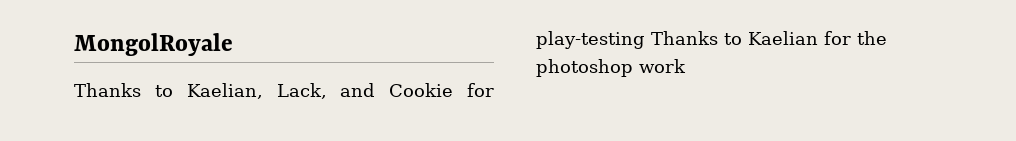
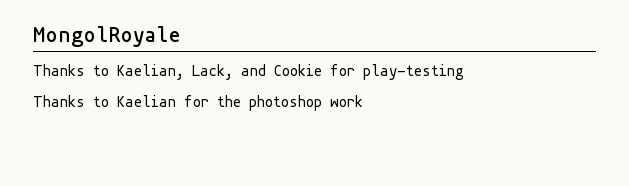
- Thanks to Kaelian, Lack, and Cookie for play-testing Thanks to Kaelian for the photoshop work
+ Thanks to Kaelian, Lack, and Cookie for play-testing
+ Thanks to Kaelian for the photoshop work

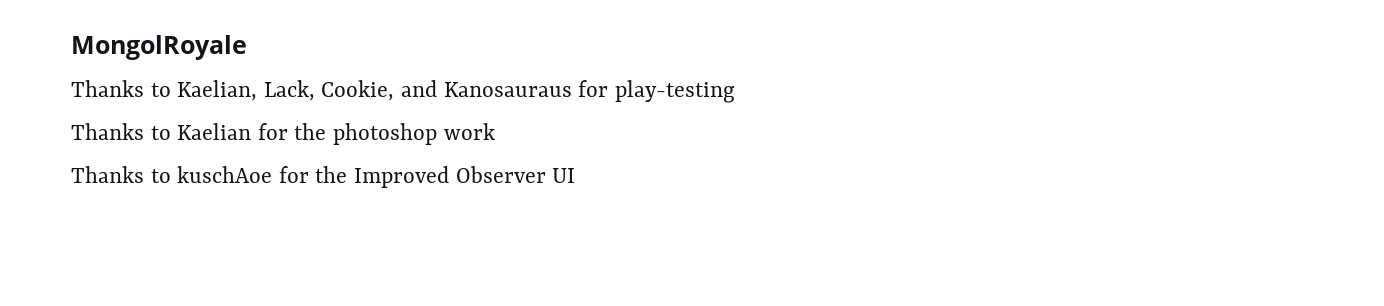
- Thanks to Kaelian, Lack, and Cookie for play-testing
+ Thanks to Kaelian, Lack, Cookie, and Kanosauraus for play-testing
+ Thanks to kuschAoe for the Improved Observer UI

